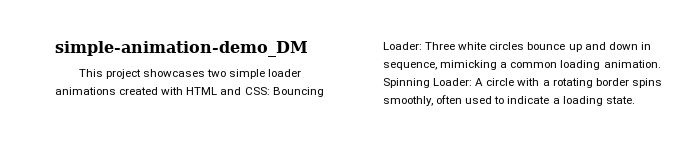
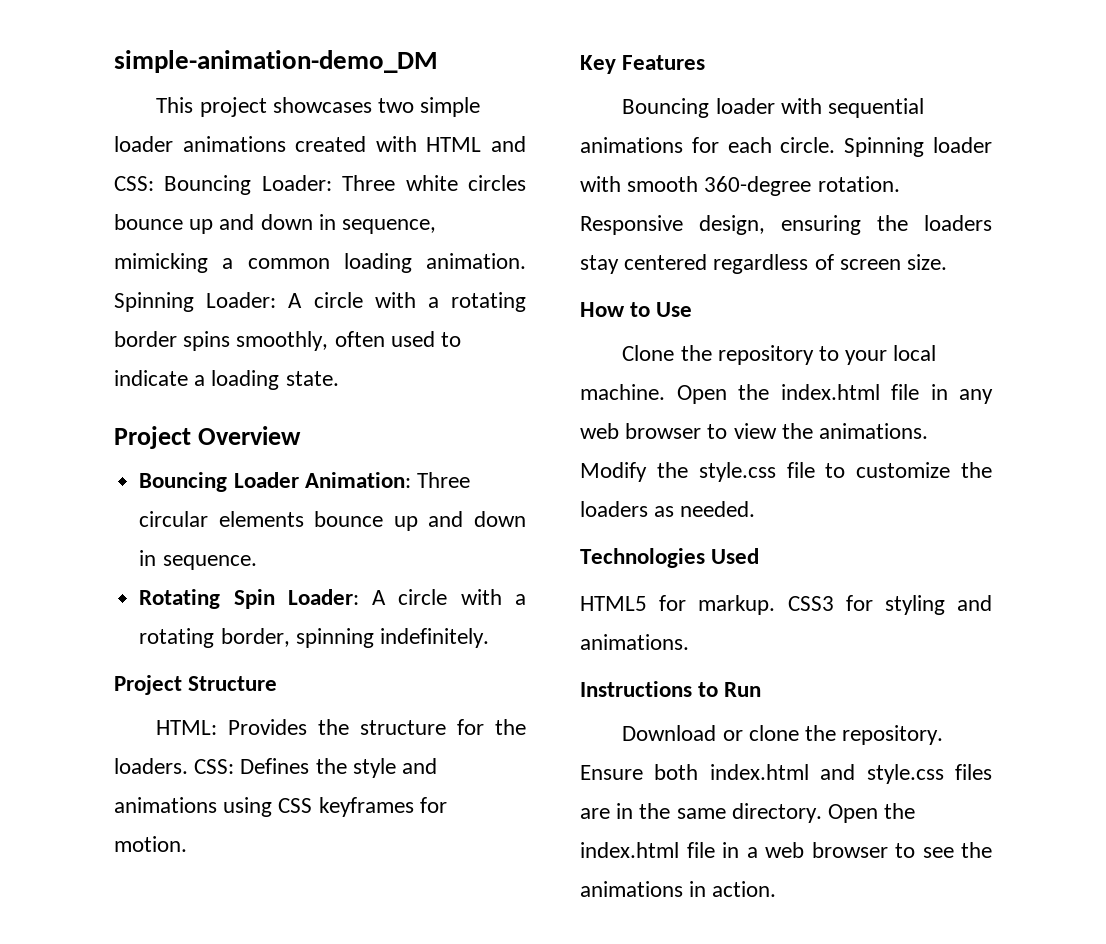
+ Project Overview
+ Bouncing Loader Animation: Three circular elements bounce up and down in sequence.
+ Rotating Spin Loader: A circle with a rotating border, spinning indefinitely.
+ Project Structure
+ HTML: Provides the structure for the loaders. CSS: Defines the style and animations using CSS keyframes for motion.
+ Key Features
+ Bouncing loader with sequential animations for each circle. Spinning loader with smooth 360-degree rotation. Responsive design, ensuring the loaders stay centered regardless of screen size.
+ How to Use
+ Clone the repository to your local machine. Open the index.html file in any web browser to view the animations. Modify the style.css file to customize the loaders as needed.
+ Technologies Used
+ HTML5 for markup. CSS3 for styling and animations.
+ Instructions to Run
+ Download or clone the repository. Ensure both index.html and style.css files are in the same directory. Open the index.html file in a web browser to see the animations in action.

